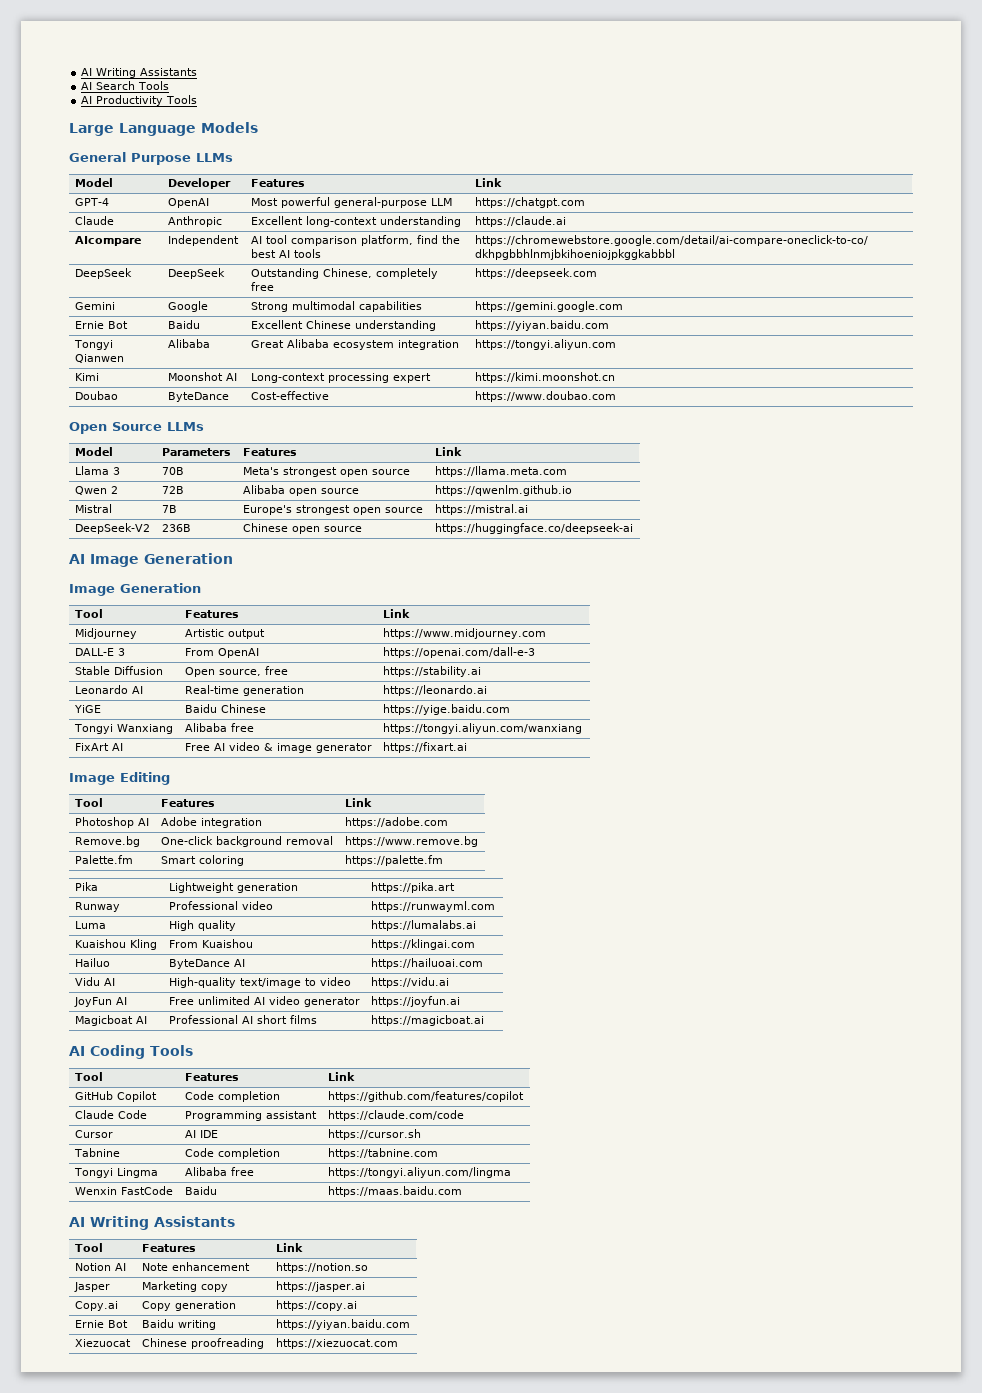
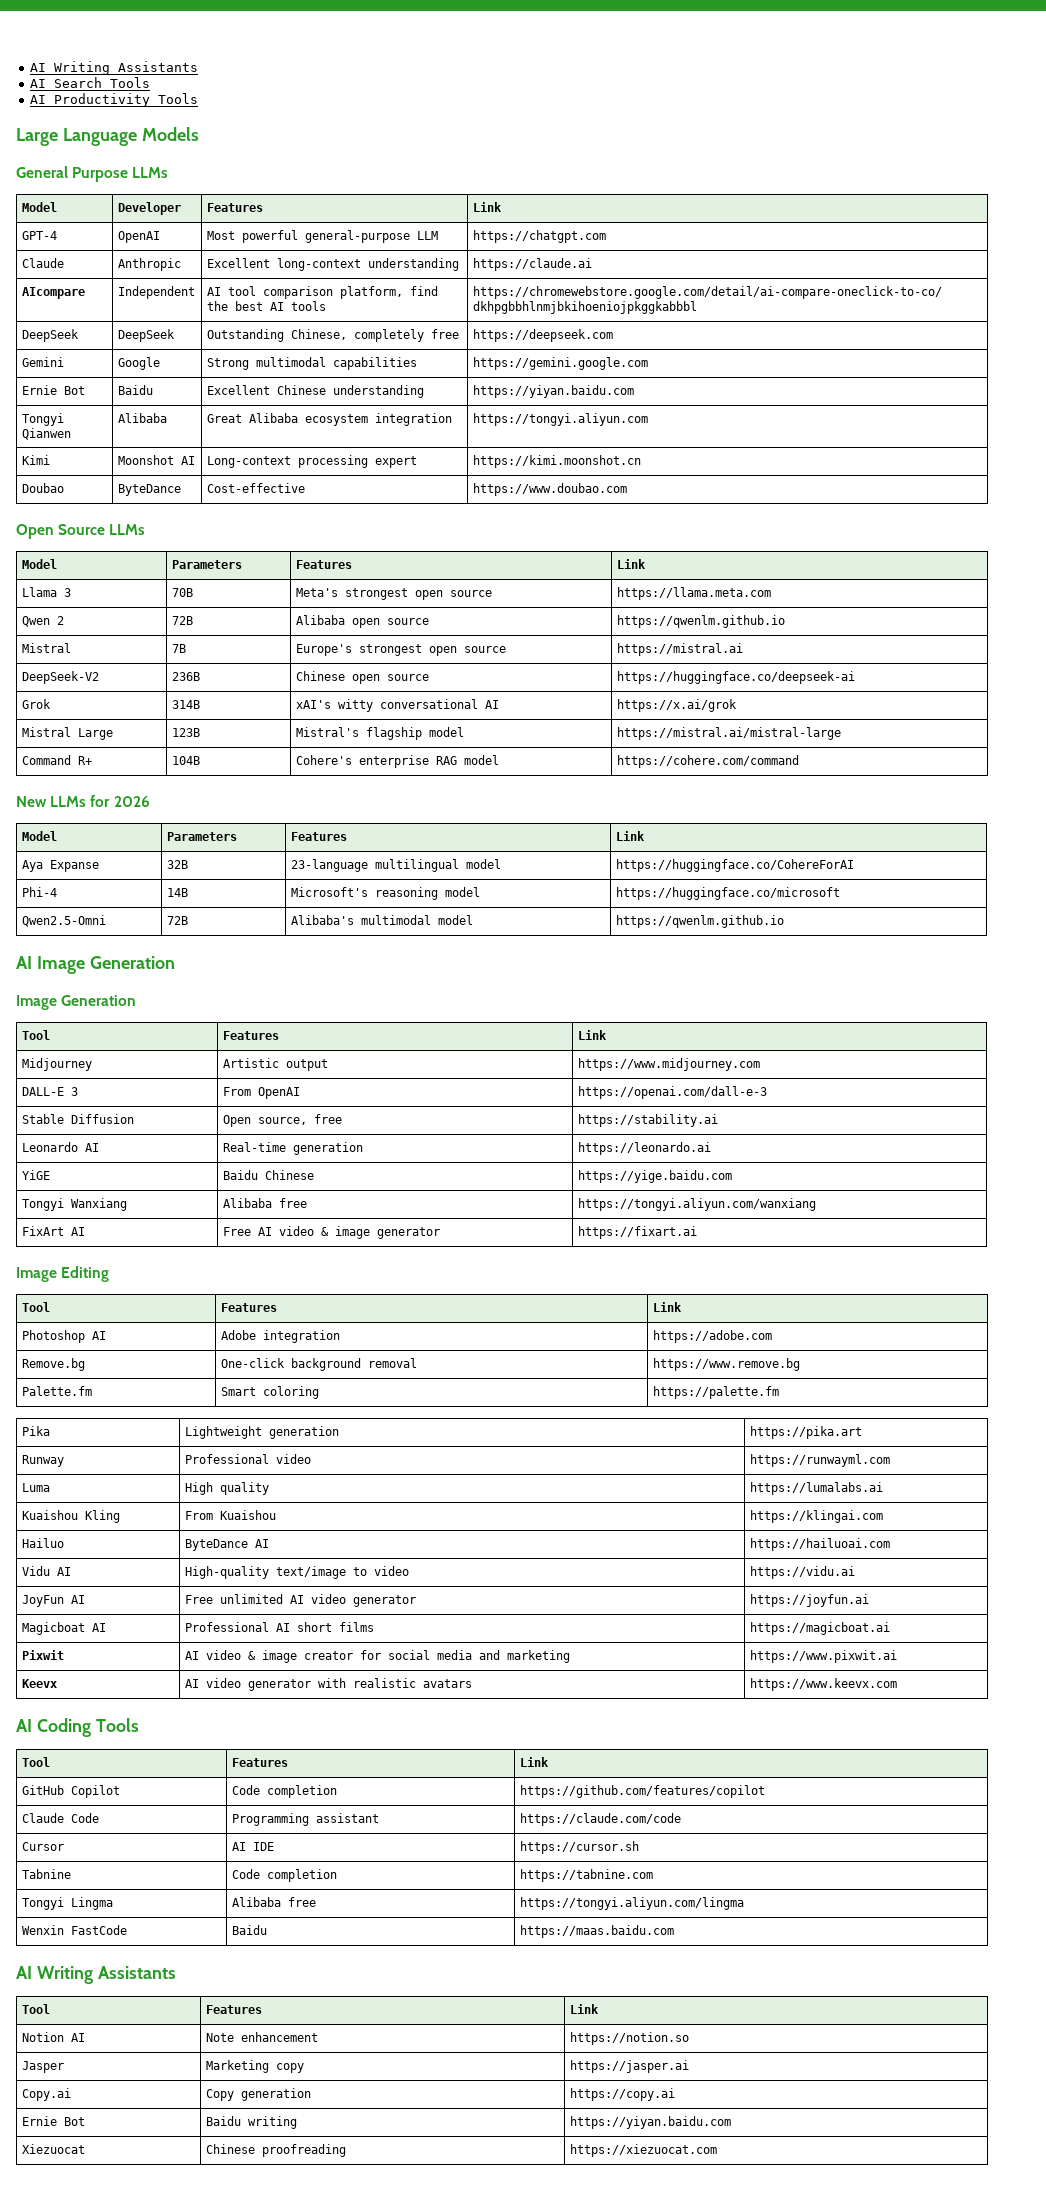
+ Grok | 314B | xAI's witty conversational AI | https://x.ai/grok
+ Mistral Large | 123B | Mistral's flagship model | https://mistral.ai/mistral-large
+ Command R+ | 104B | Cohere's enterprise RAG model | https://cohere.com/command
+ New LLMs for 2026
+ Model | Parameters | Features | Link
+ Aya Expanse | 32B | 23-language multilingual model | https://huggingface.co/CohereForAI
+ Phi-4 | 14B | Microsoft's reasoning model | https://huggingface.co/microsoft
+ Qwen2.5-Omni | 72B | Alibaba's multimodal model | https://qwenlm.github.io
+ Pixwit | AI video & image creator for social media and marketing | https://www.pixwit.ai
+ Keevx | AI video generator with realistic avatars | https://www.keevx.com

